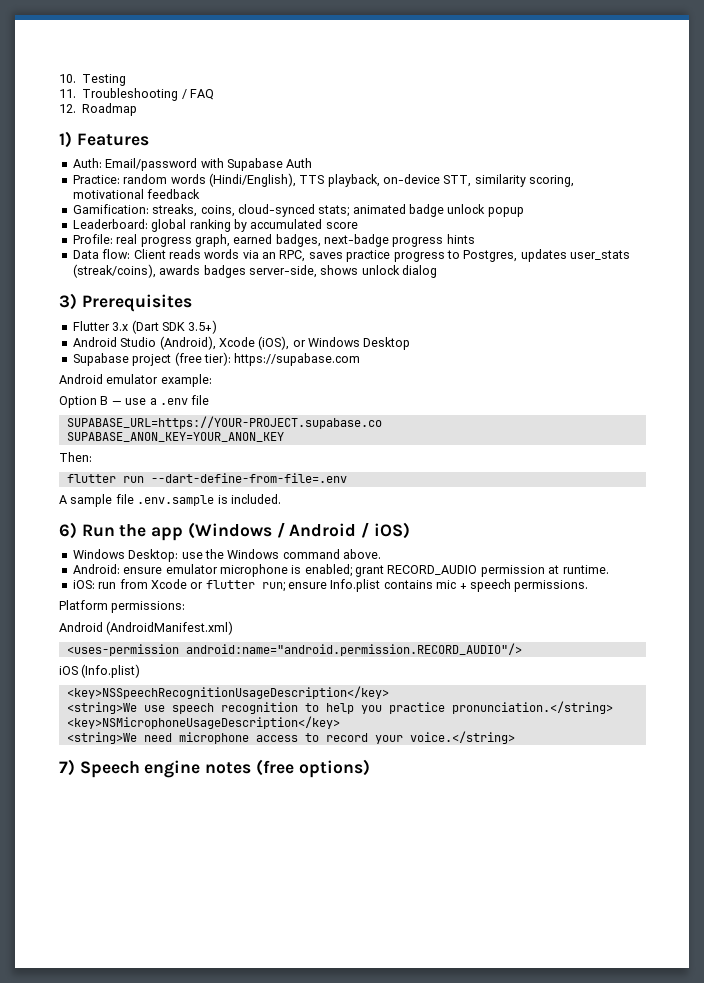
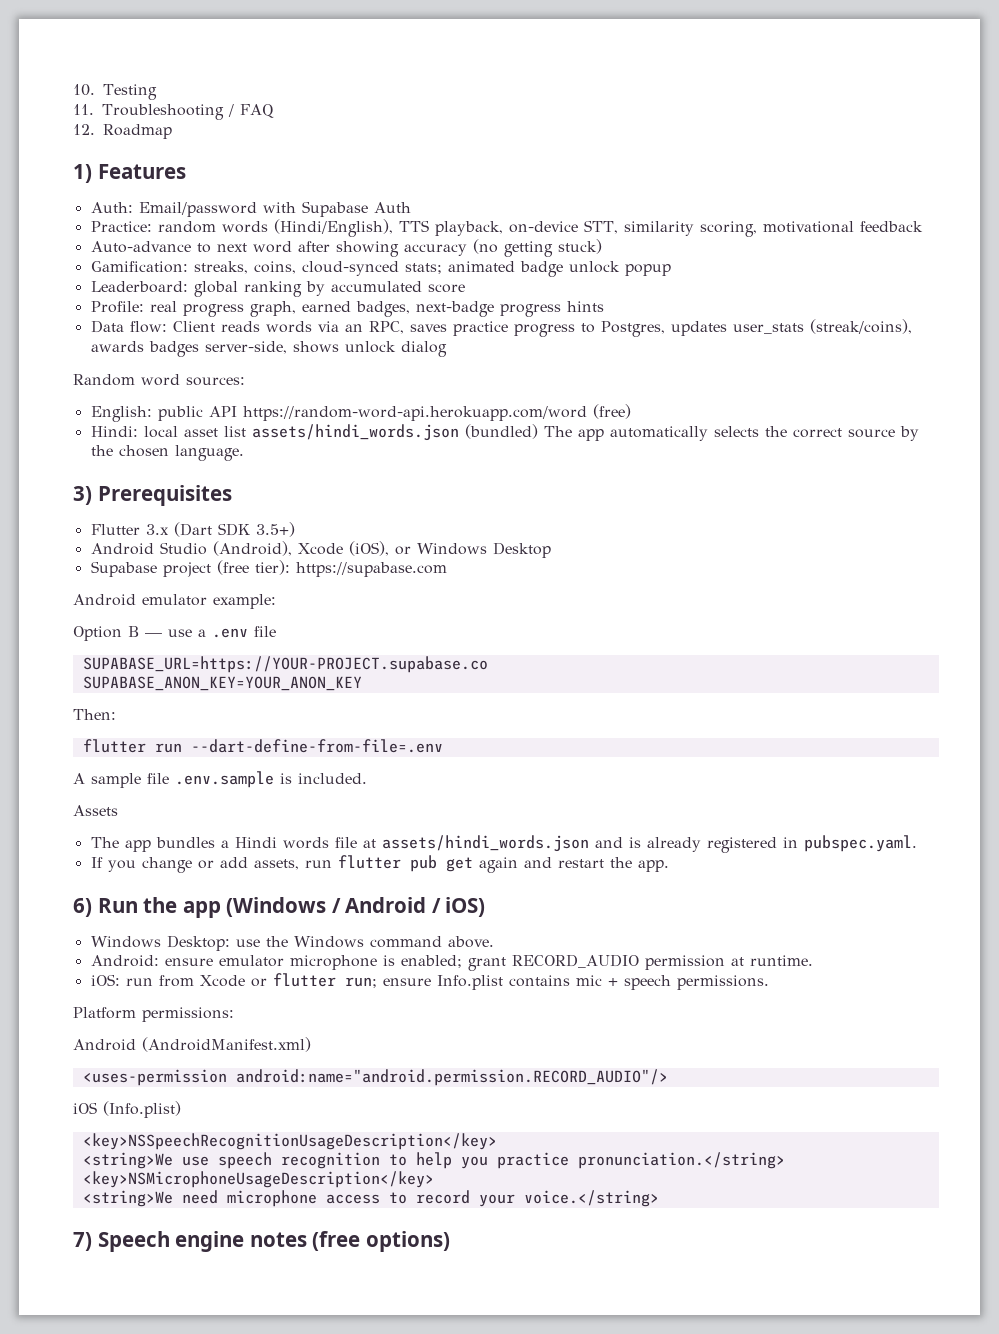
+ Auto-advance to next word after showing accuracy (no getting stuck)
+ Random word sources:
+ English: public API https://random-word-api.herokuapp.com/word (free)
+ Hindi: local asset list assets/hindi_words.json (bundled) The app automatically selects the correct source by the chosen language.
+ Assets
+ The app bundles a Hindi words file at assets/hindi_words.json and is already registered in pubspec.yaml.
+ If you change or add assets, run flutter pub get again and restart the app.

